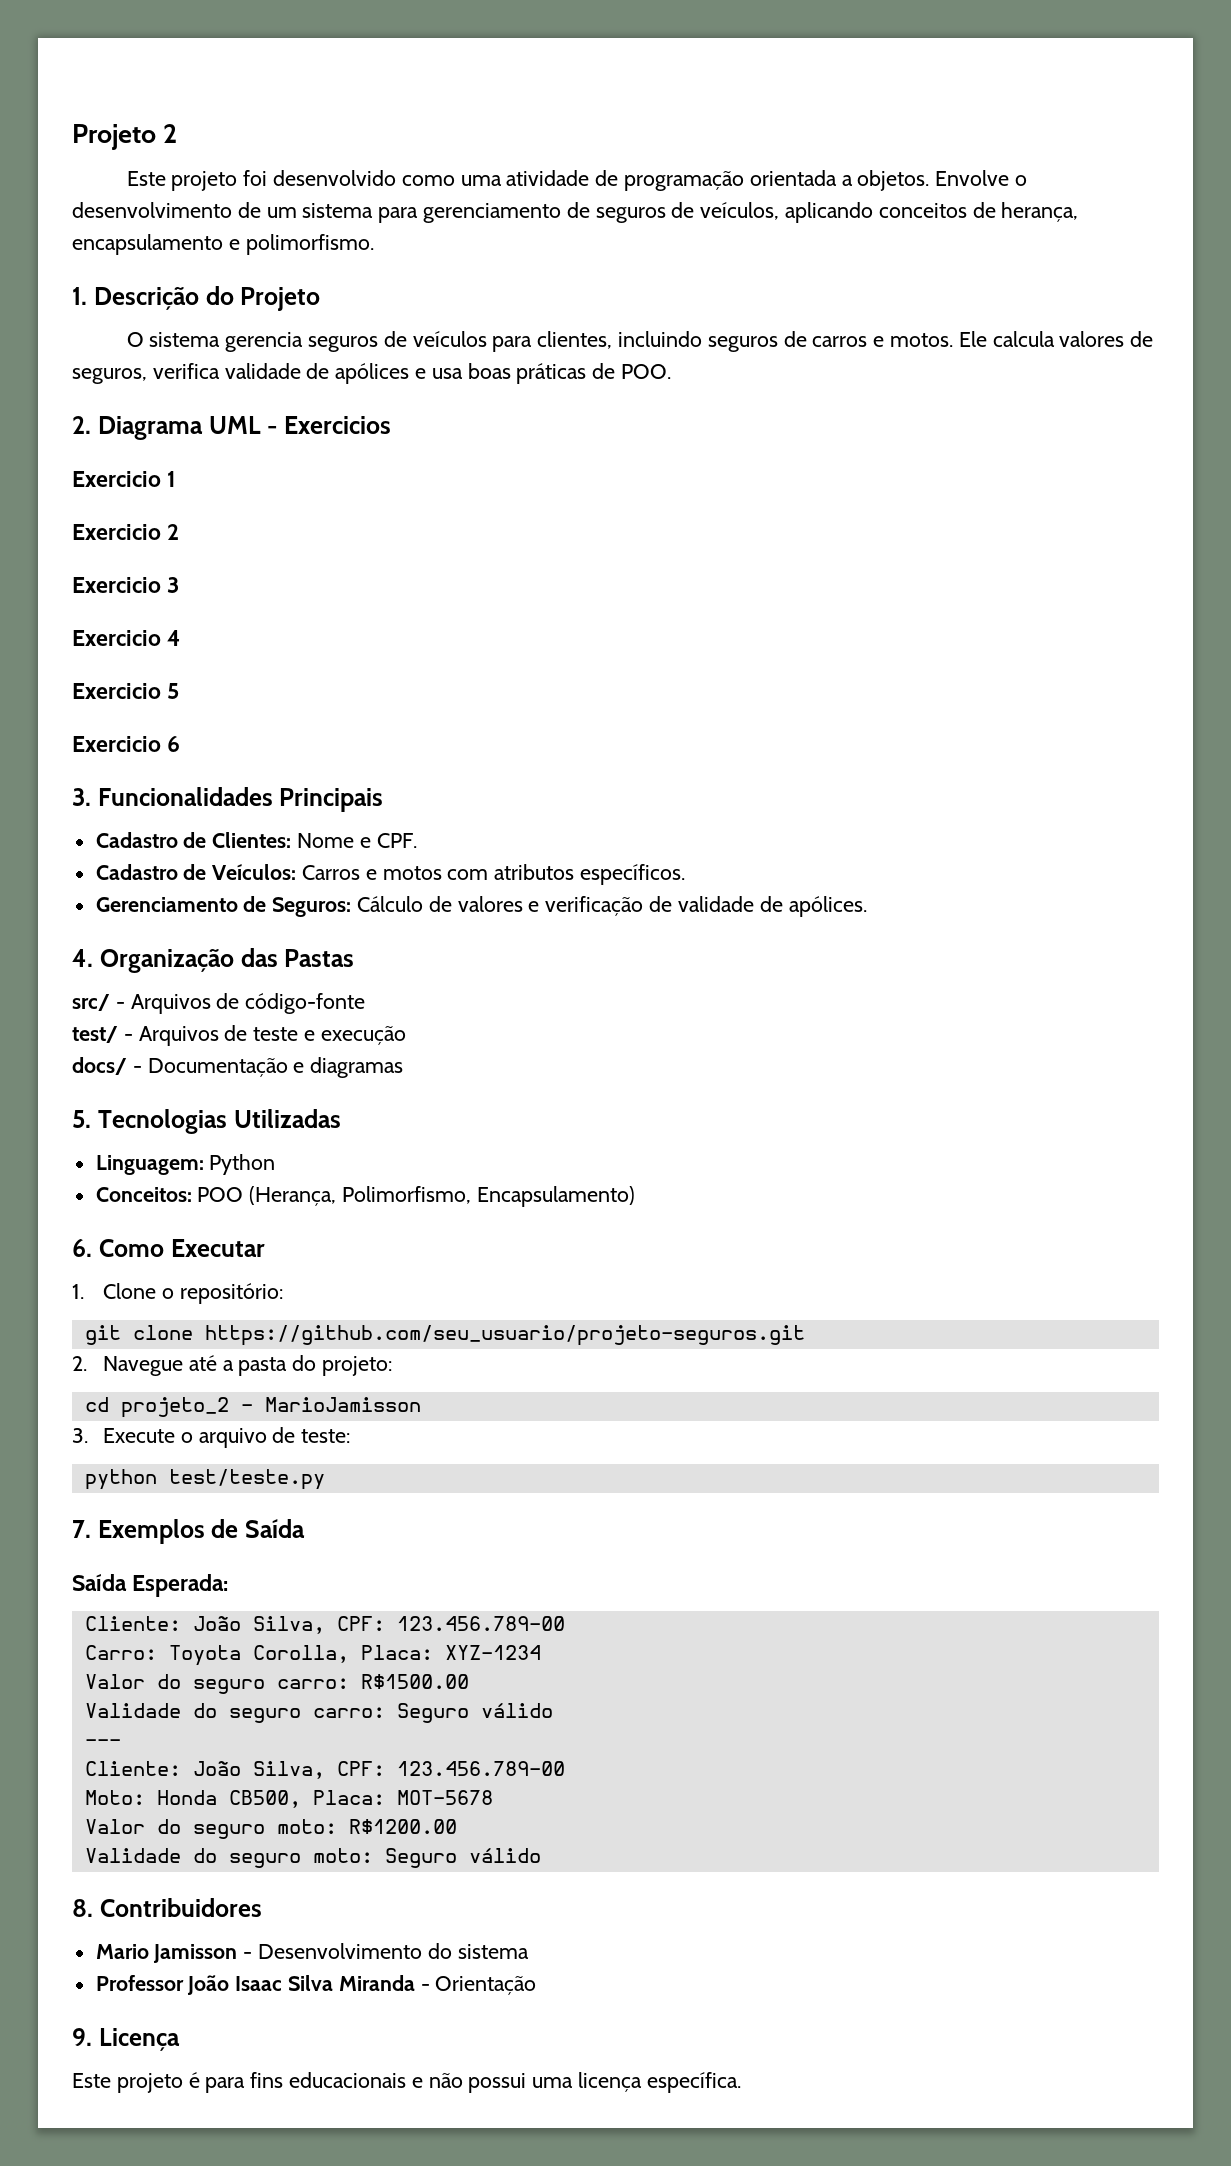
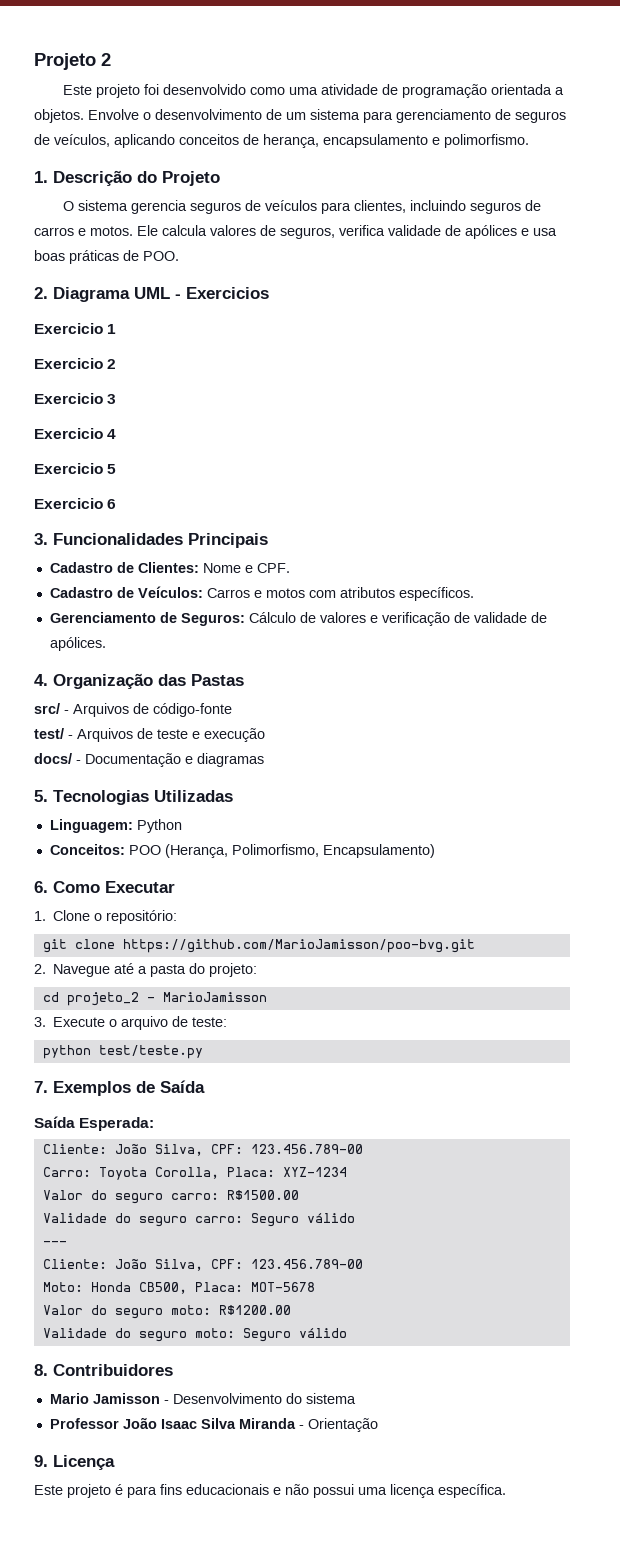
- git clone https://github.com/seu_usuario/projeto-seguros.git
+ git clone https://github.com/MarioJamisson/poo-bvg.git

